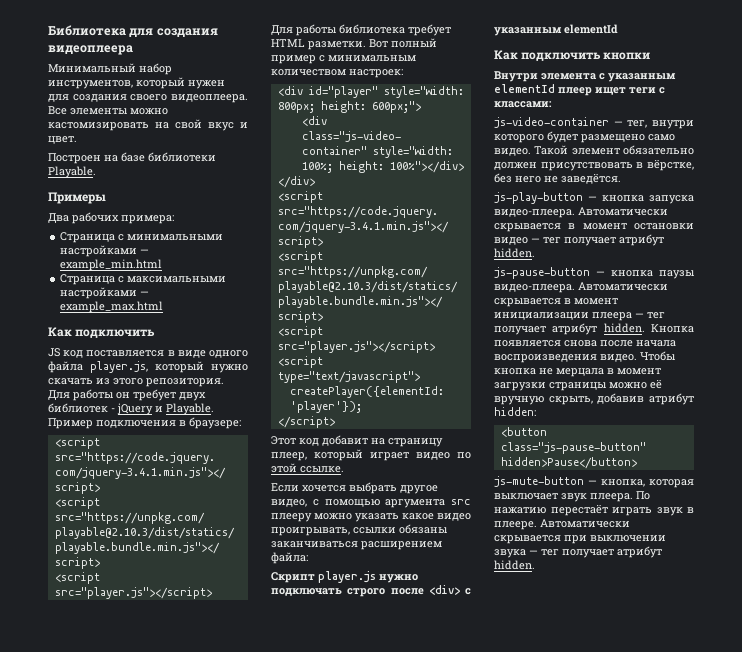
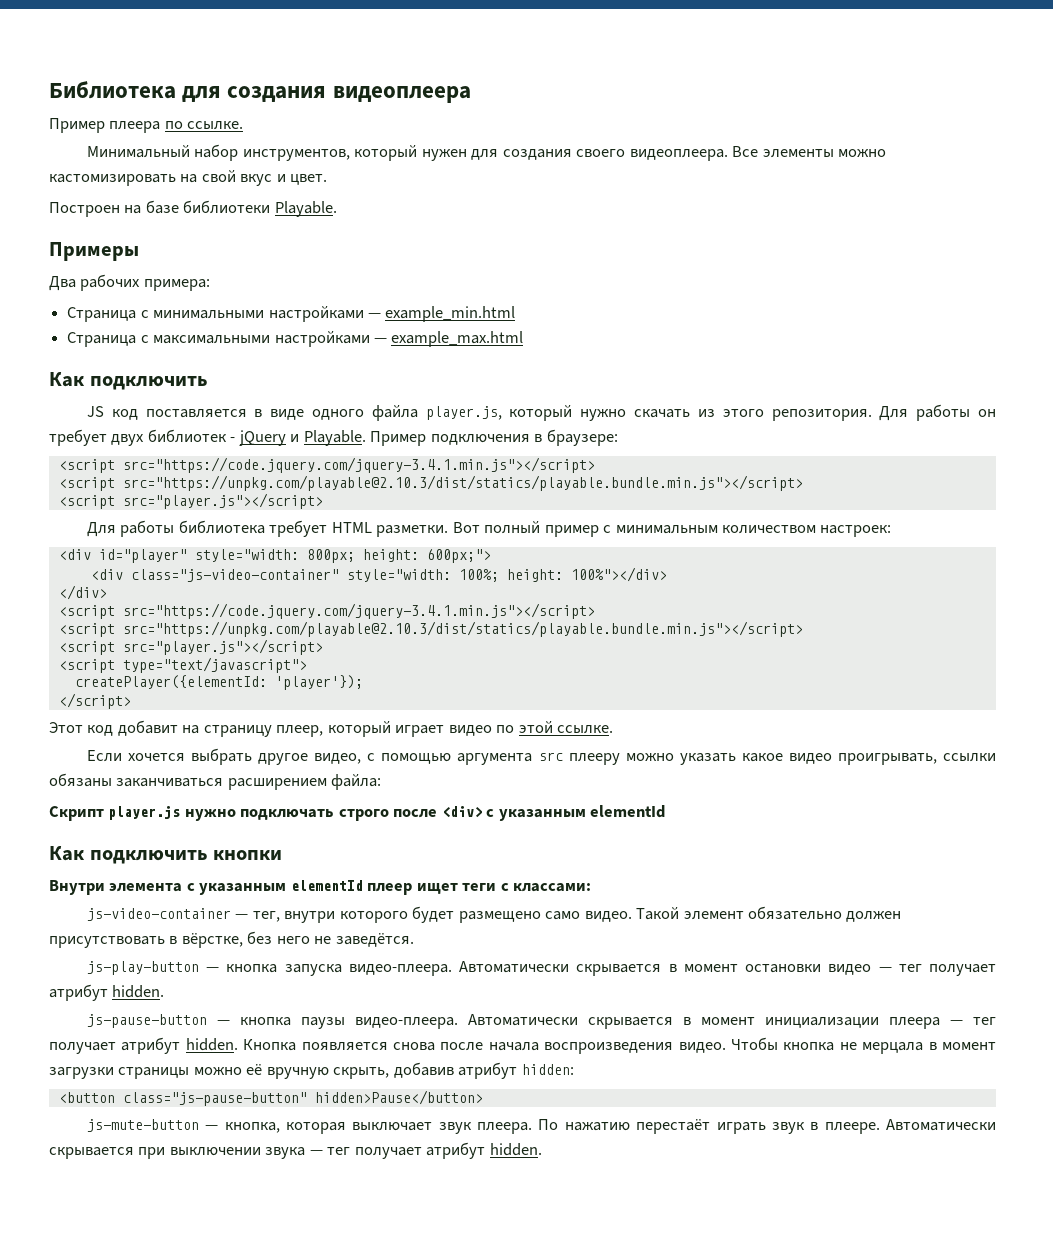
+ Пример плеера по ссылке.

